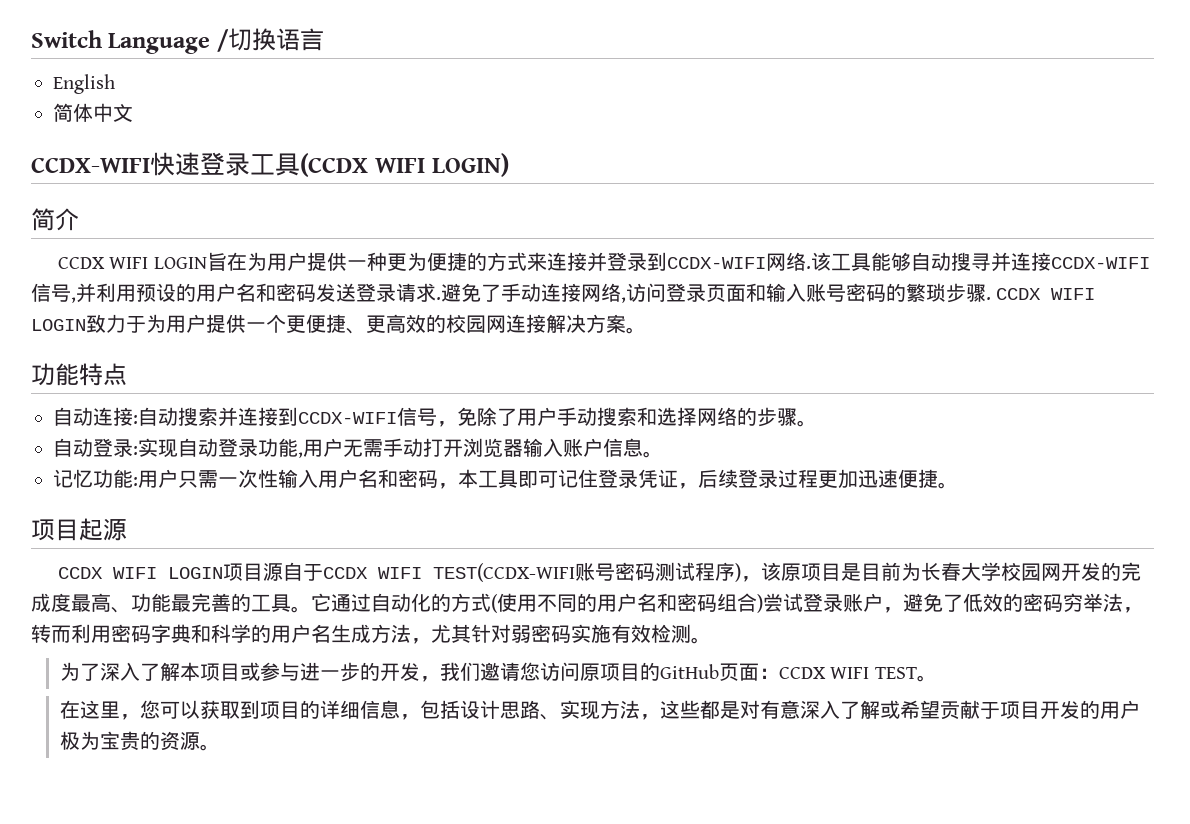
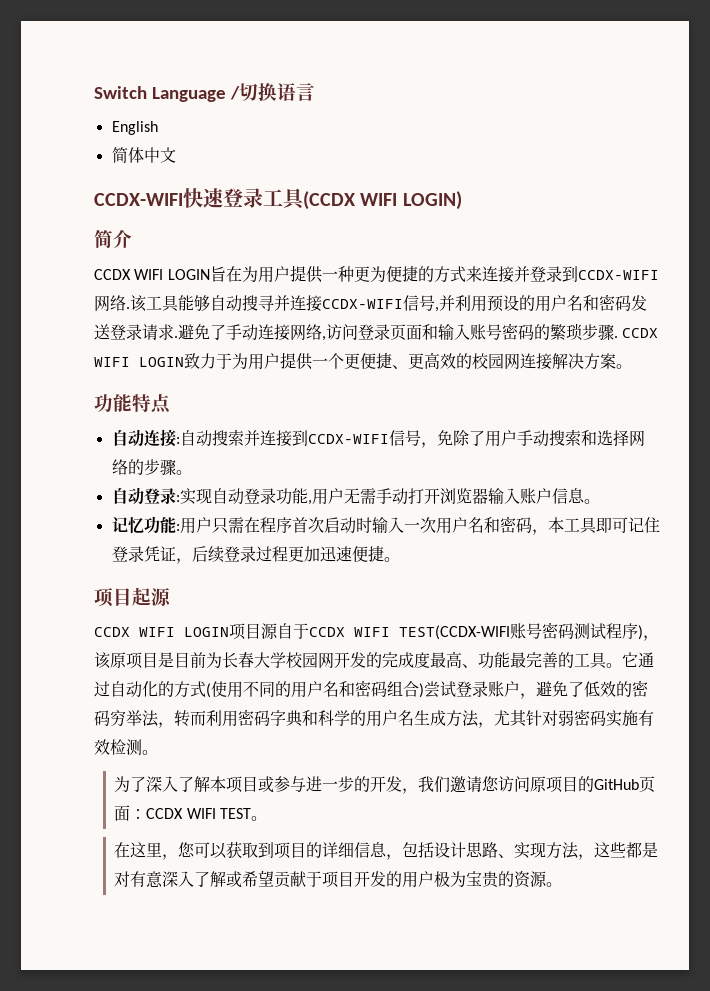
- 记忆功能:用户只需一次性输入用户名和密码，本工具即可记住登录凭证，后续登录过程更加迅速便捷。
+ 记忆功能:用户只需在程序首次启动时输入一次用户名和密码，本工具即可记住登录凭证，后续登录过程更加迅速便捷。

